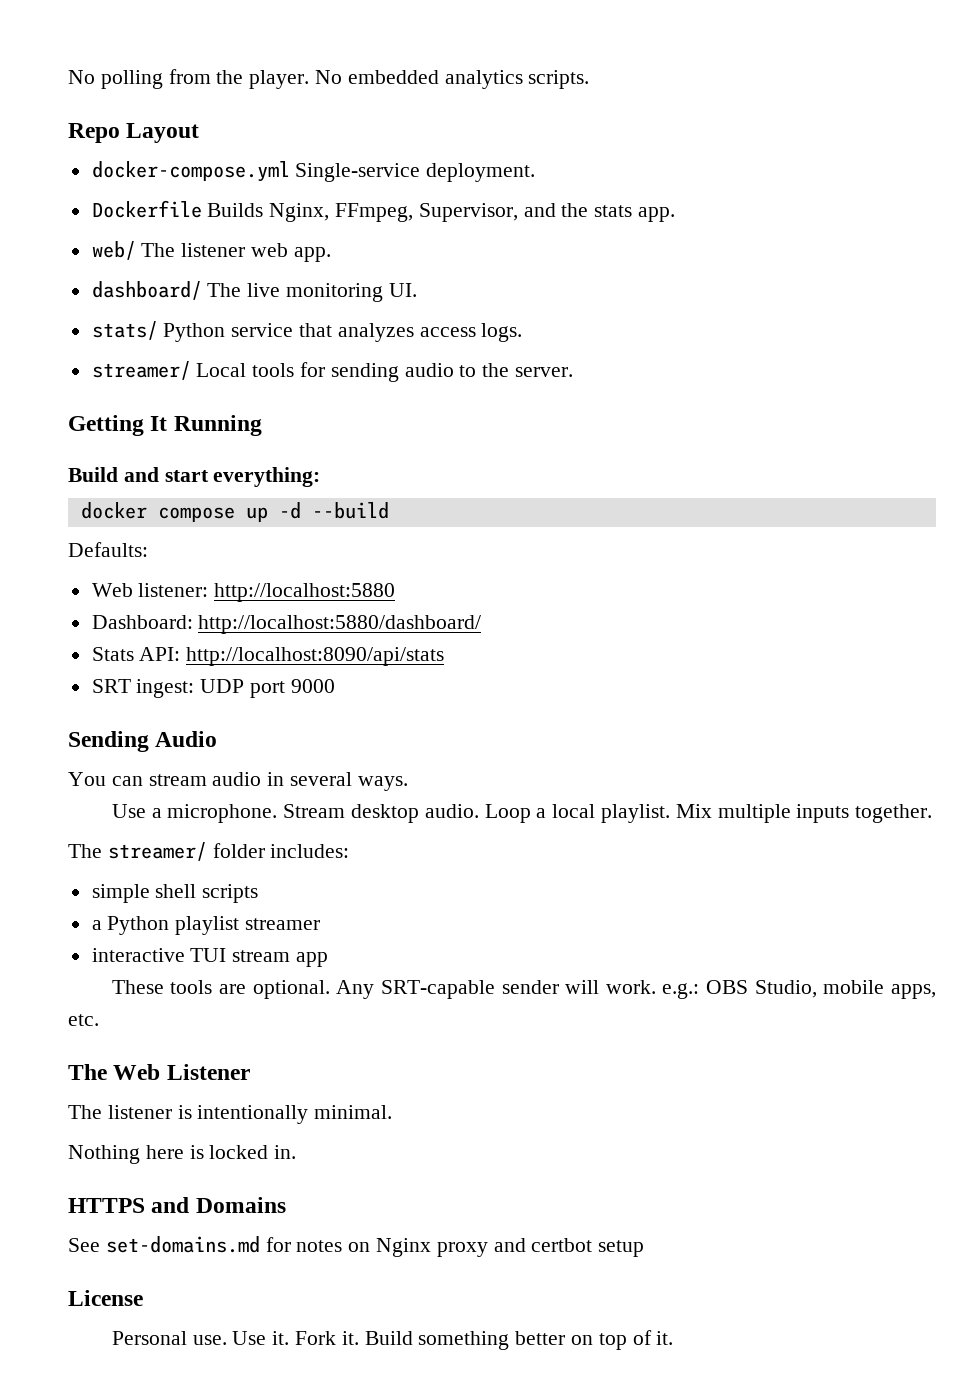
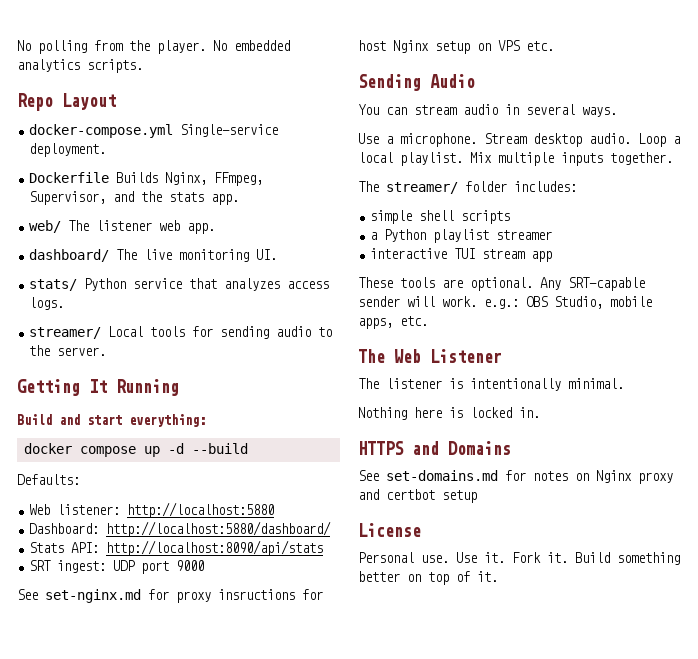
+ See set-nginx.md for proxy insructions for host Nginx setup on VPS etc.

